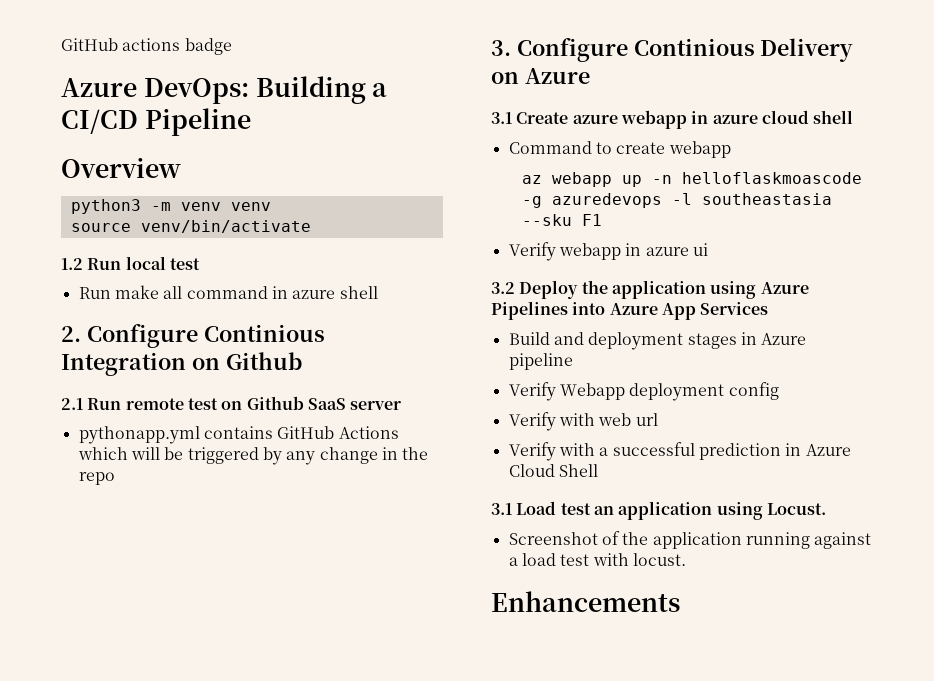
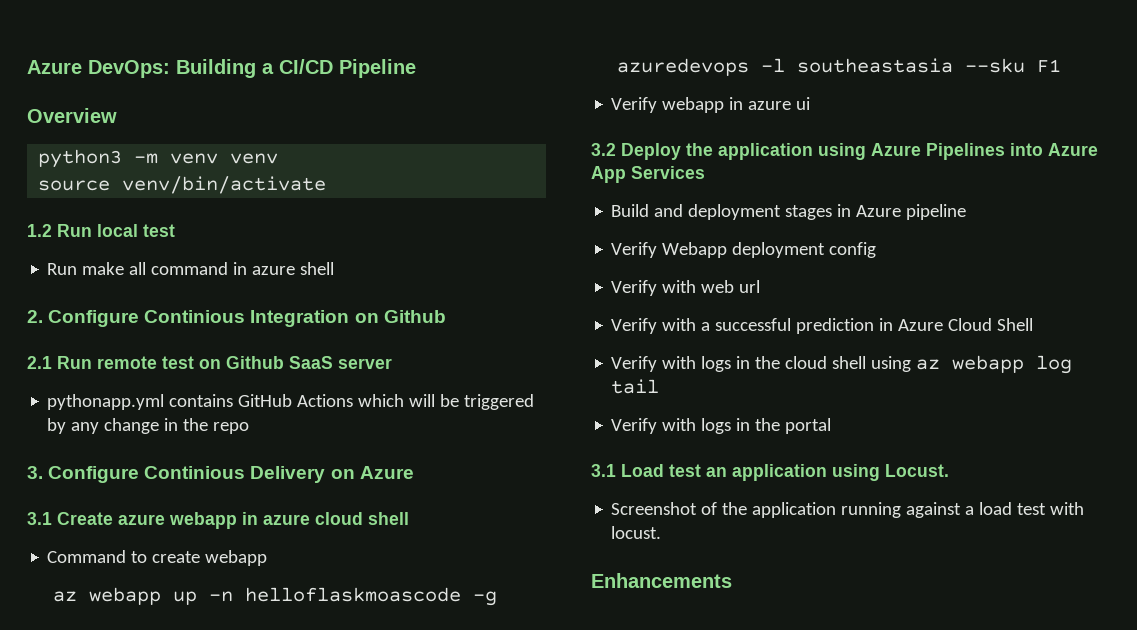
- GitHub actions badge
+ Verify with logs in the cloud shell using az webapp log tail
+ Verify with logs in the portal

